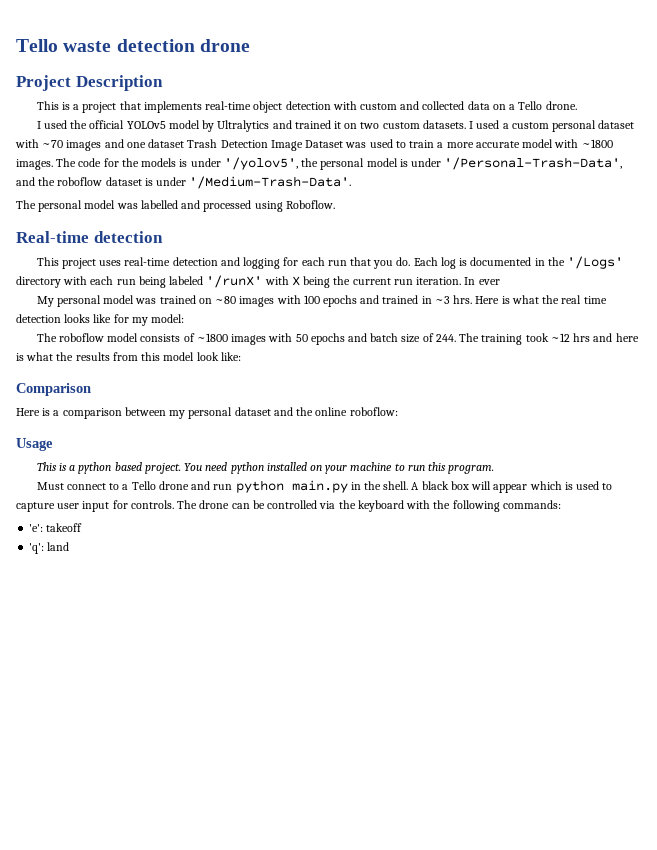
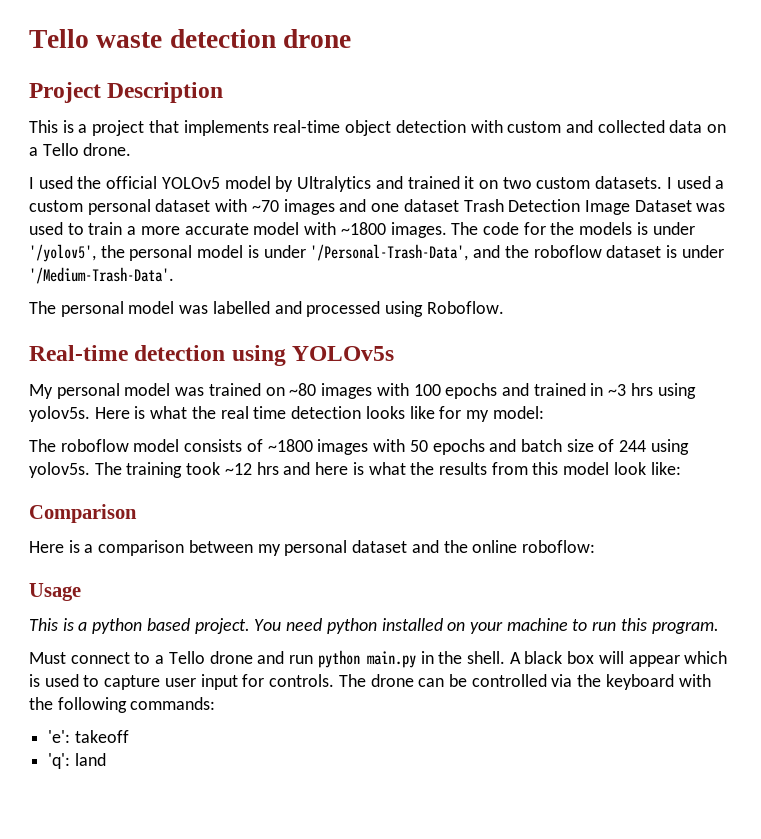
- Real-time detection
- This project uses real-time detection and logging for each run that you do. Each log is documented in the '/Logs' directory with each run being labeled '/runX' with X being the current run iteration. In ever
+ Real-time detection using YOLOv5s
- My personal model was trained on ~80 images with 100 epochs and trained in ~3 hrs.
+ My personal model was trained on ~80 images with 100 epochs and trained in ~3 hrs using yolov5s.
- The roboflow model consists of ~1800 images with 50 epochs and batch size of 244. The training took ~12 hrs and here is what the results from this model look like:
+ The roboflow model consists of ~1800 images with 50 epochs and batch size of 244 using yolov5s. The training took ~12 hrs and here is what the results from this model look like:

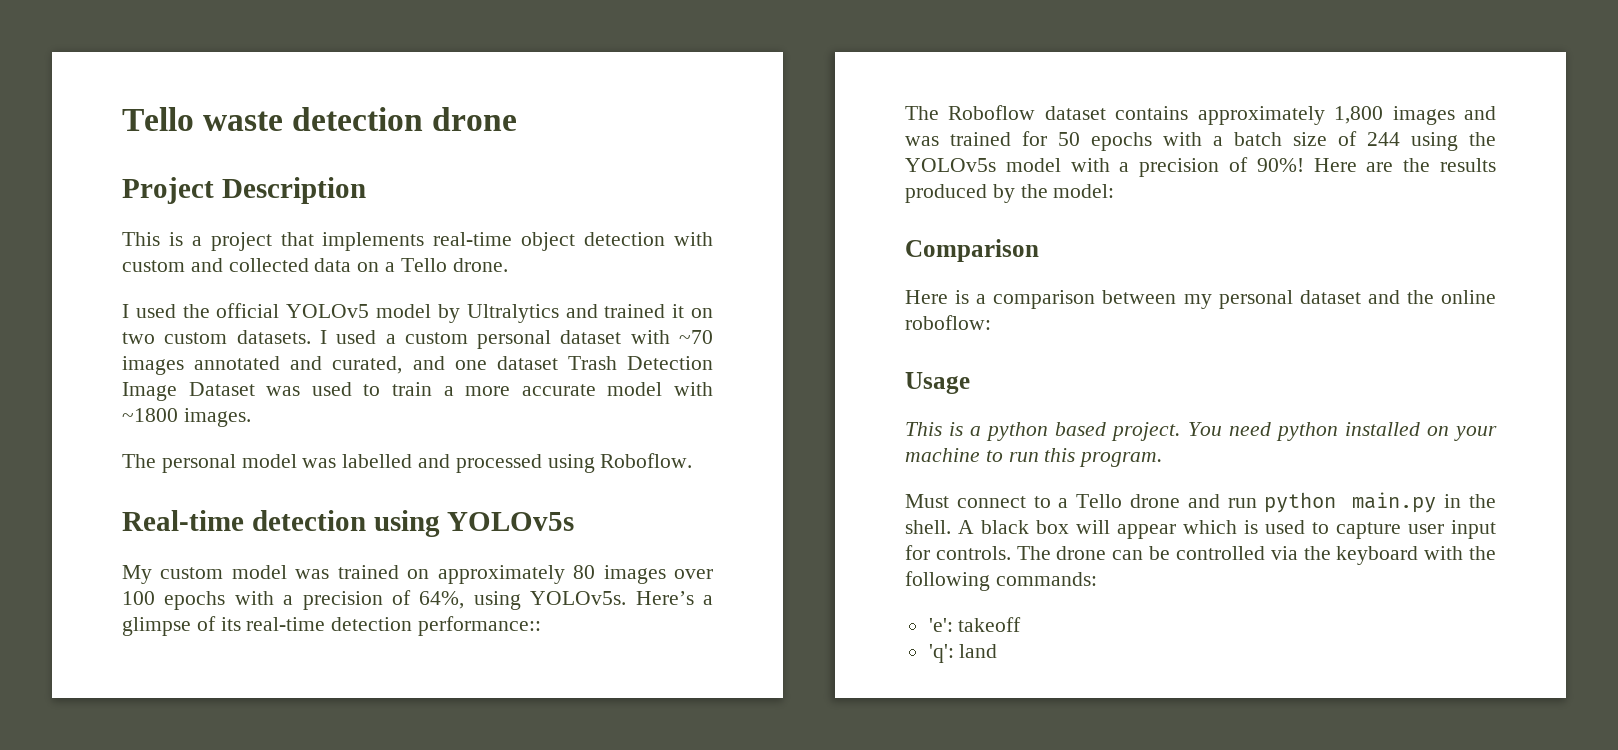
- I used a custom personal dataset with ~70 images and one dataset Trash Detection Image Dataset was used to train a more accurate model with ~1800 images. The code for the models is under '/yolov5', the personal model is under '/Personal-Trash-Data', and the roboflow dataset is under '/Medium-Trash-Data'.
+ I used a custom personal dataset with ~70 images annotated and curated, and one dataset Trash Detection Image Dataset was used to train a more accurate model with ~1800 images.
- My personal model was trained on ~80 images with 100 epochs and trained in ~3 hrs using yolov5s. Here is what the real time detection looks like for my model:
- The roboflow model consists of ~1800 images with 50 epochs and batch size of 244 using yolov5s. The training took ~12 hrs and here is what the results from this model look like:
+ My custom model was trained on approximately 80 images over 100 epochs with a precision of 64%, using YOLOv5s. Here’s a glimpse of its real-time detection performance::
+ The Roboflow dataset contains approximately 1,800 images and was trained for 50 epochs with a batch size of 244 using the YOLOv5s model with a precision of 90%! Here are the results produced by the model:

